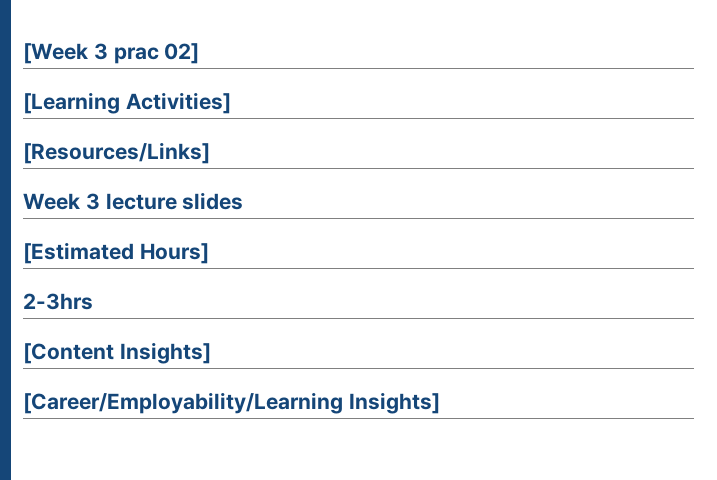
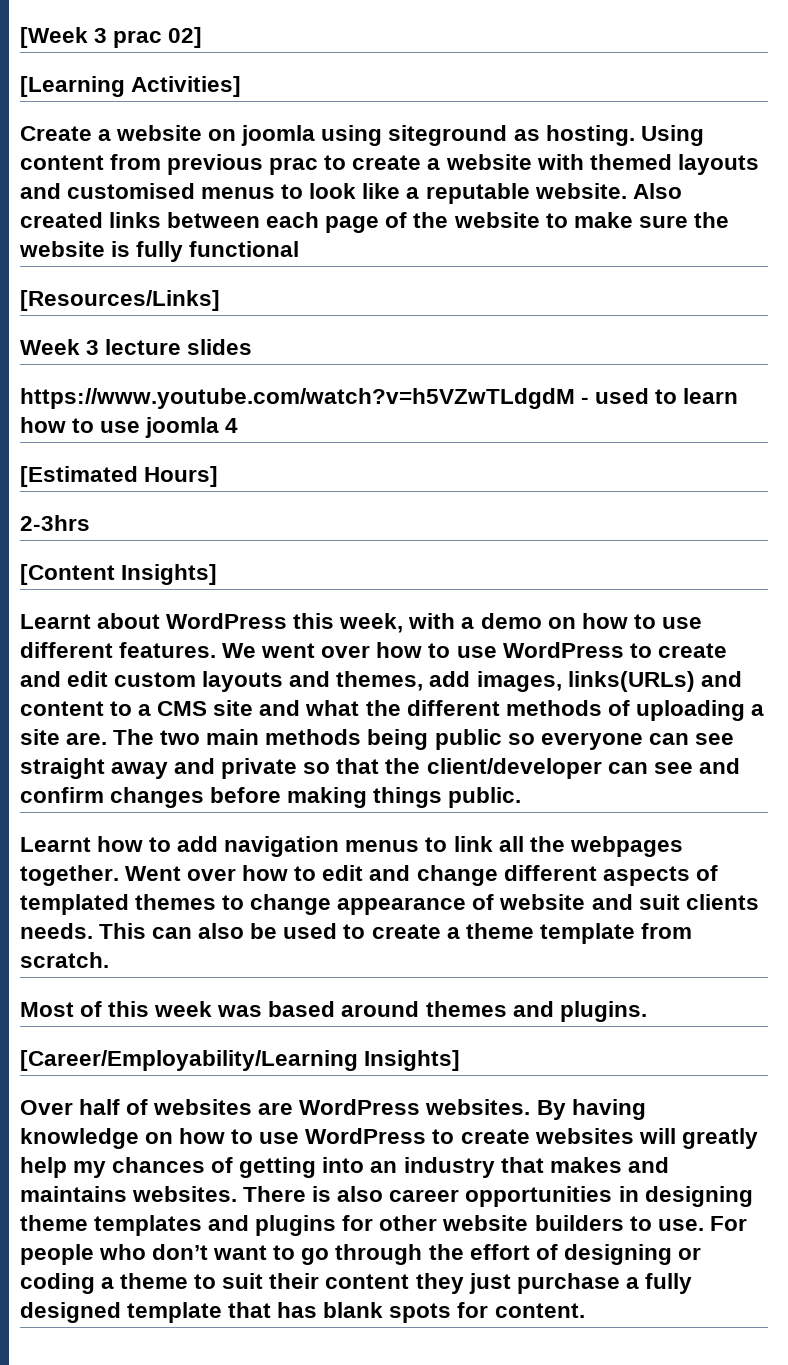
+ Create a website on joomla using siteground as hosting. Using content from previous prac to create a website with themed layouts and customised menus to look like a reputable website. Also created links between each page of the website to make sure the website is fully functional
+ https://www.youtube.com/watch?v=h5VZwTLdgdM - used to learn how to use joomla 4
+ Learnt about WordPress this week, with a demo on how to use different features. We went over how to use WordPress to create and edit custom layouts and themes, add images, links(URLs) and content to a CMS site and what the different methods of uploading a site are. The two main methods being public so everyone can see straight away and private so that the client/developer can see and confirm changes before making things public.
+ Learnt how to add navigation menus to link all the webpages together. Went over how to edit and change different aspects of templated themes to change appearance of website and suit clients needs. This can also be used to create a theme template from scratch.
+ Most of this week was based around themes and plugins.
  [Career/Employability/Learning Insights]
+ Over half of websites are WordPress websites. By having knowledge on how to use WordPress to create websites will greatly help my chances of getting into an industry that makes and maintains websites. There is also career opportunities in designing theme templates and plugins for other website builders to use. For people who don’t want to go through the effort of designing or coding a theme to suit their content they just purchase a fully designed template that has blank spots for content.

